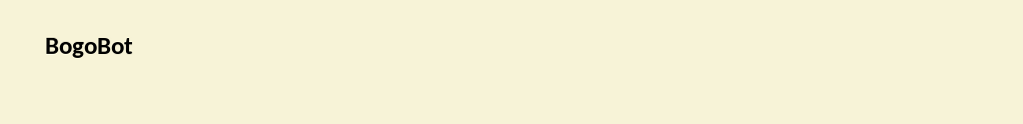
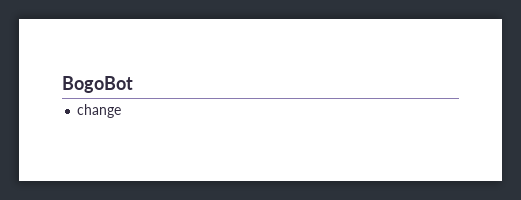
+ change

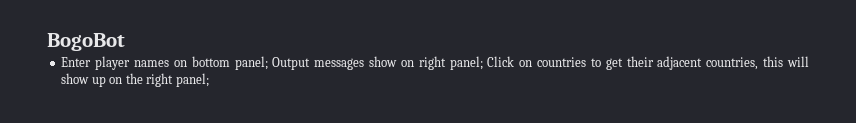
- change
+ Enter player names on bottom panel; Output messages show on right panel; Click on countries to get their adjacent countries, this will show up on the right panel;

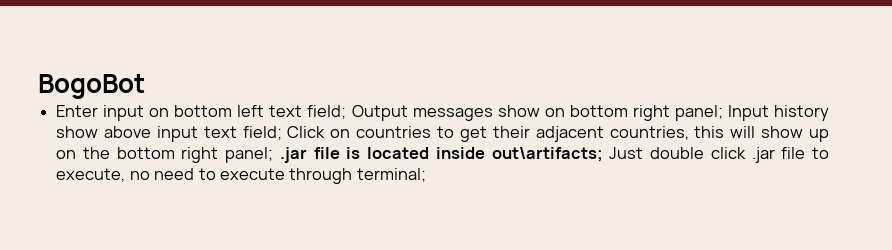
- Enter player names on bottom panel; Output messages show on right panel; Click on countries to get their adjacent countries, this will show up on the right panel;
+ Enter input on bottom left text field; Output messages show on bottom right panel; Input history show above input text field; Click on countries to get their adjacent countries, this will show up on the bottom right panel; .jar file is located inside out\artifacts; Just double click .jar file to execute, no need to execute through terminal;

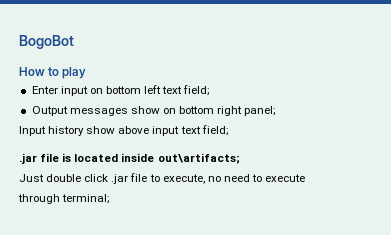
+ How to play
- Enter input on bottom left text field; Output messages show on bottom right panel; Input history show above input text field; Click on countries to get their adjacent countries, this will show up on the bottom right panel; .jar file is located inside out\artifacts; Just double click .jar file to execute, no need to execute through terminal;
+ Enter input on bottom left text field;
+ Output messages show on bottom right panel;
+ Input history show above input text field;
+ .jar file is located inside out\artifacts;
+ Just double click .jar file to execute, no need to execute through terminal;

